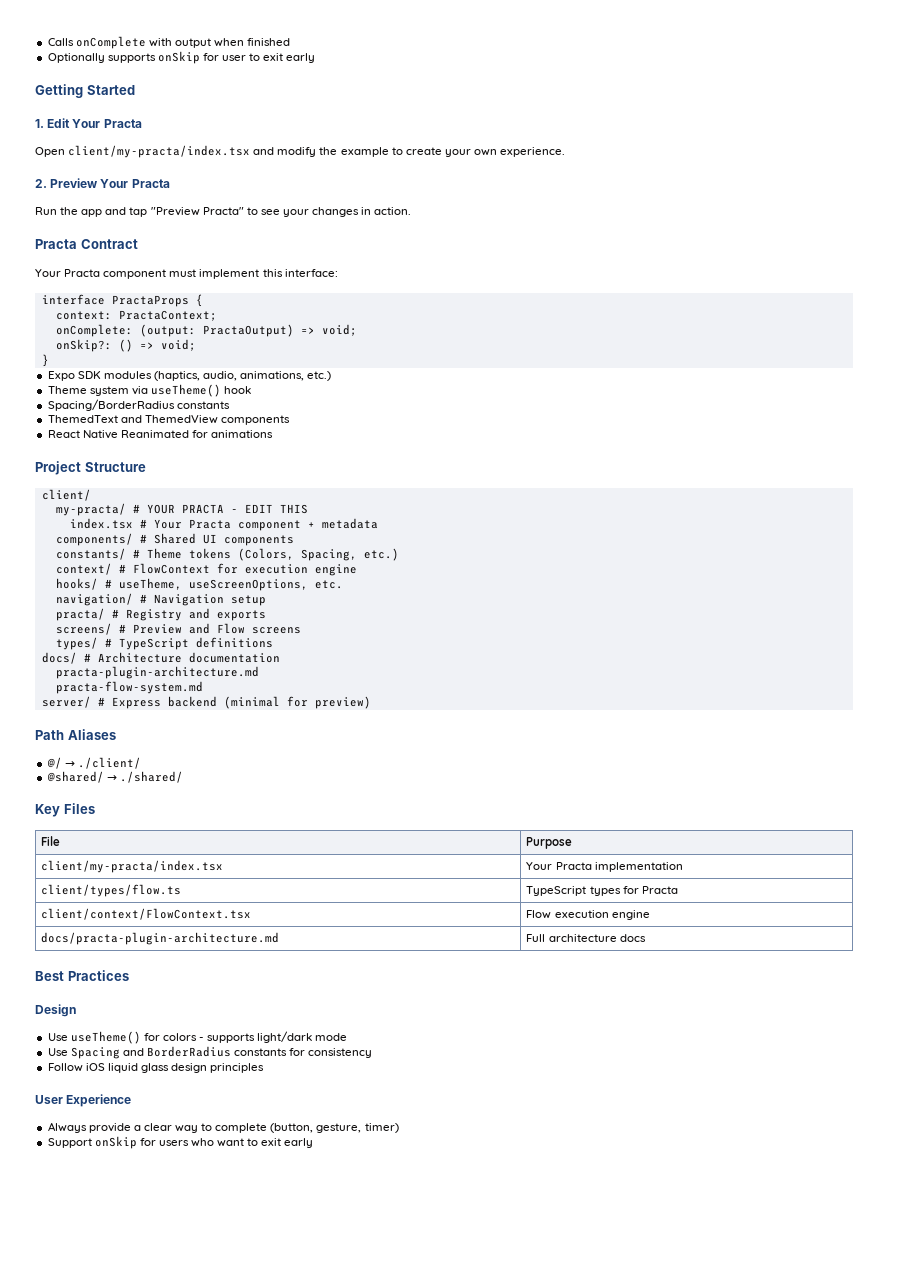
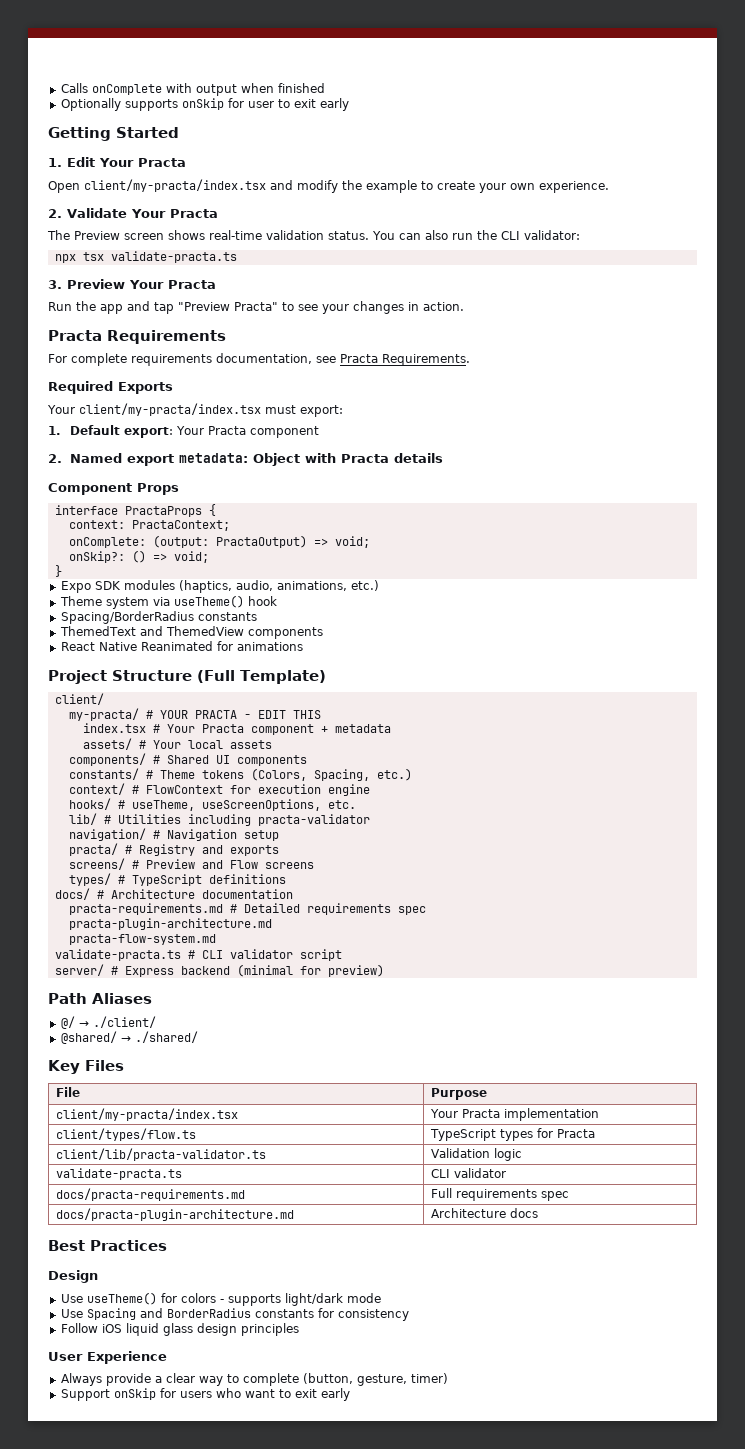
- 2. Preview Your Practa
+ 2. Validate Your Practa
+ The Preview screen shows real-time validation status. You can also run the CLI validator:
+ npx tsx validate-practa.ts
+ 3. Preview Your Practa
- Practa Contract
- Your Practa component must implement this interface:
+ Practa Requirements
+ For complete requirements documentation, see Practa Requirements.
+ Required Exports
+ Your client/my-practa/index.tsx must export:
+ 1. Default export: Your Practa component
+ 2. Named export metadata: Object with Practa details
+ Component Props
- Project Structure
+ Project Structure (Full Template)
+ assets/ # Your local assets
+ lib/ # Utilities including practa-validator
+ practa-requirements.md # Detailed requirements spec
  practa-plugin-architecture.md
  practa-flow-system.md
+ validate-practa.ts # CLI validator script
- client/context/FlowContext.tsx | Flow execution engine
+ client/lib/practa-validator.ts | Validation logic
+ validate-practa.ts | CLI validator
+ docs/practa-requirements.md | Full requirements spec
- docs/practa-plugin-architecture.md | Full architecture docs
+ docs/practa-plugin-architecture.md | Architecture docs

